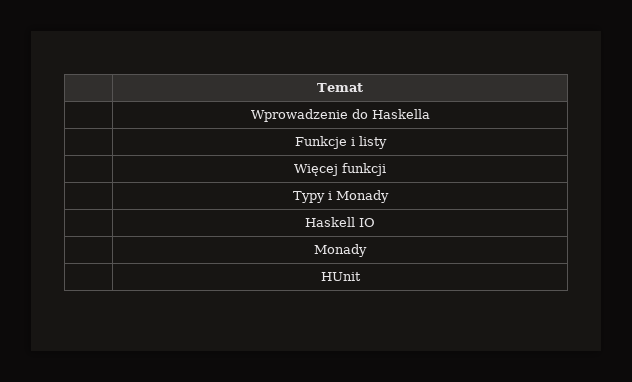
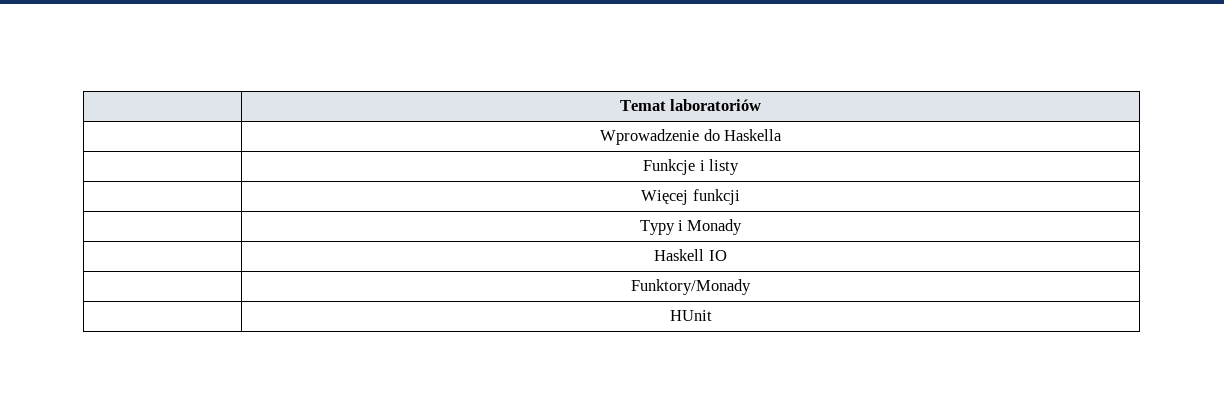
- | Temat
+ | Temat laboratoriów
- | Monady
+ | Funktory/Monady

